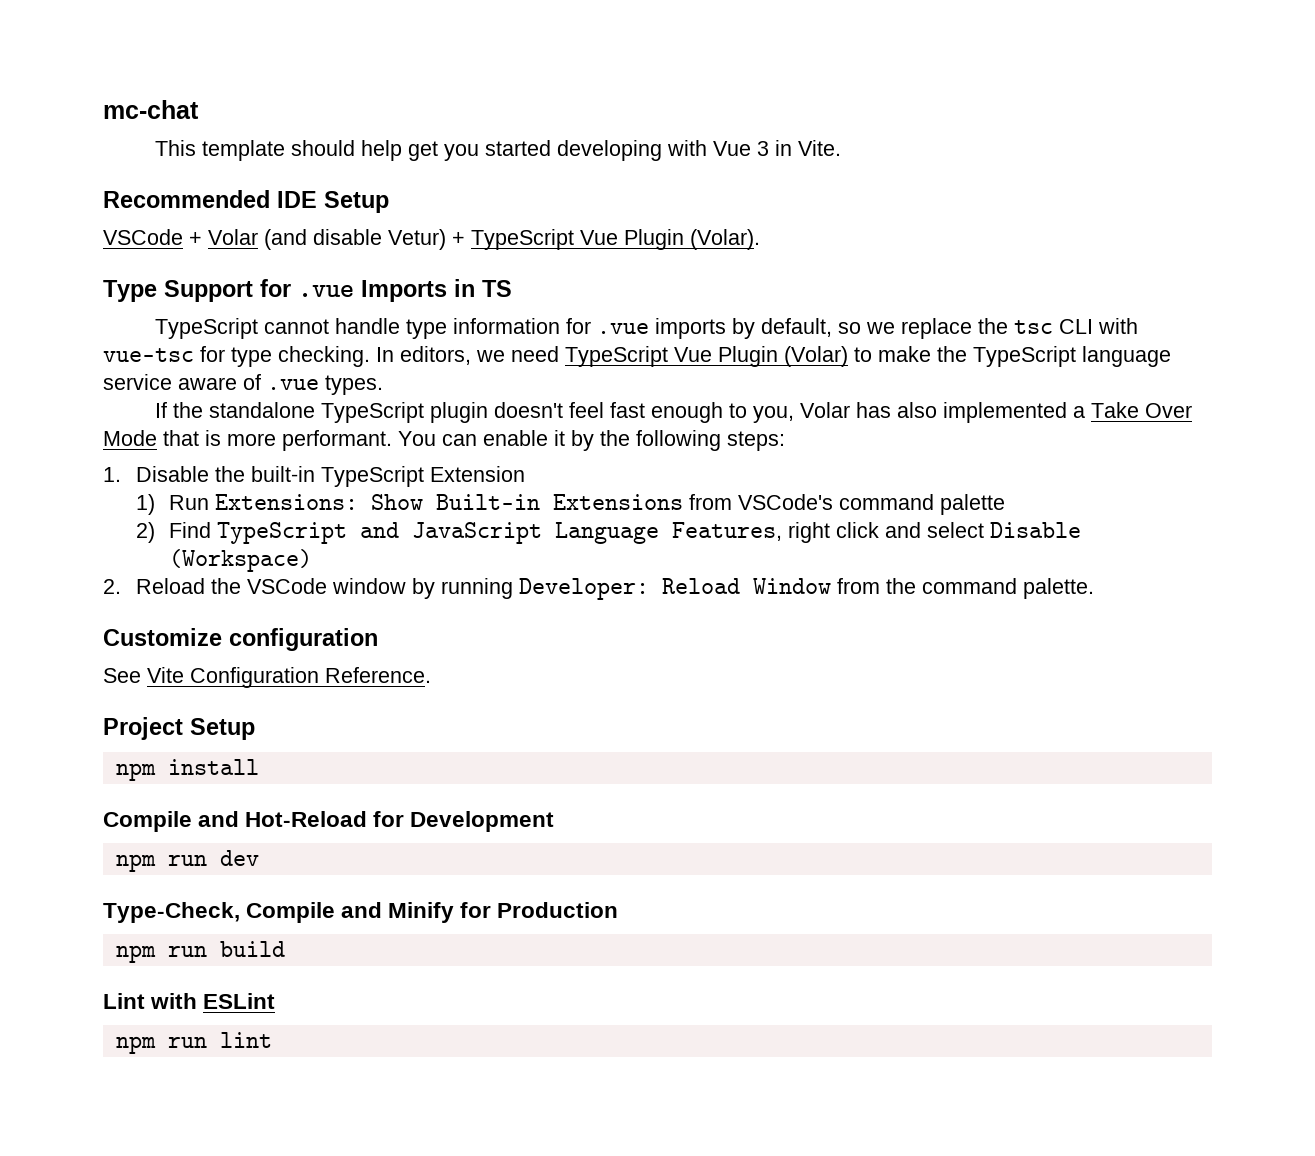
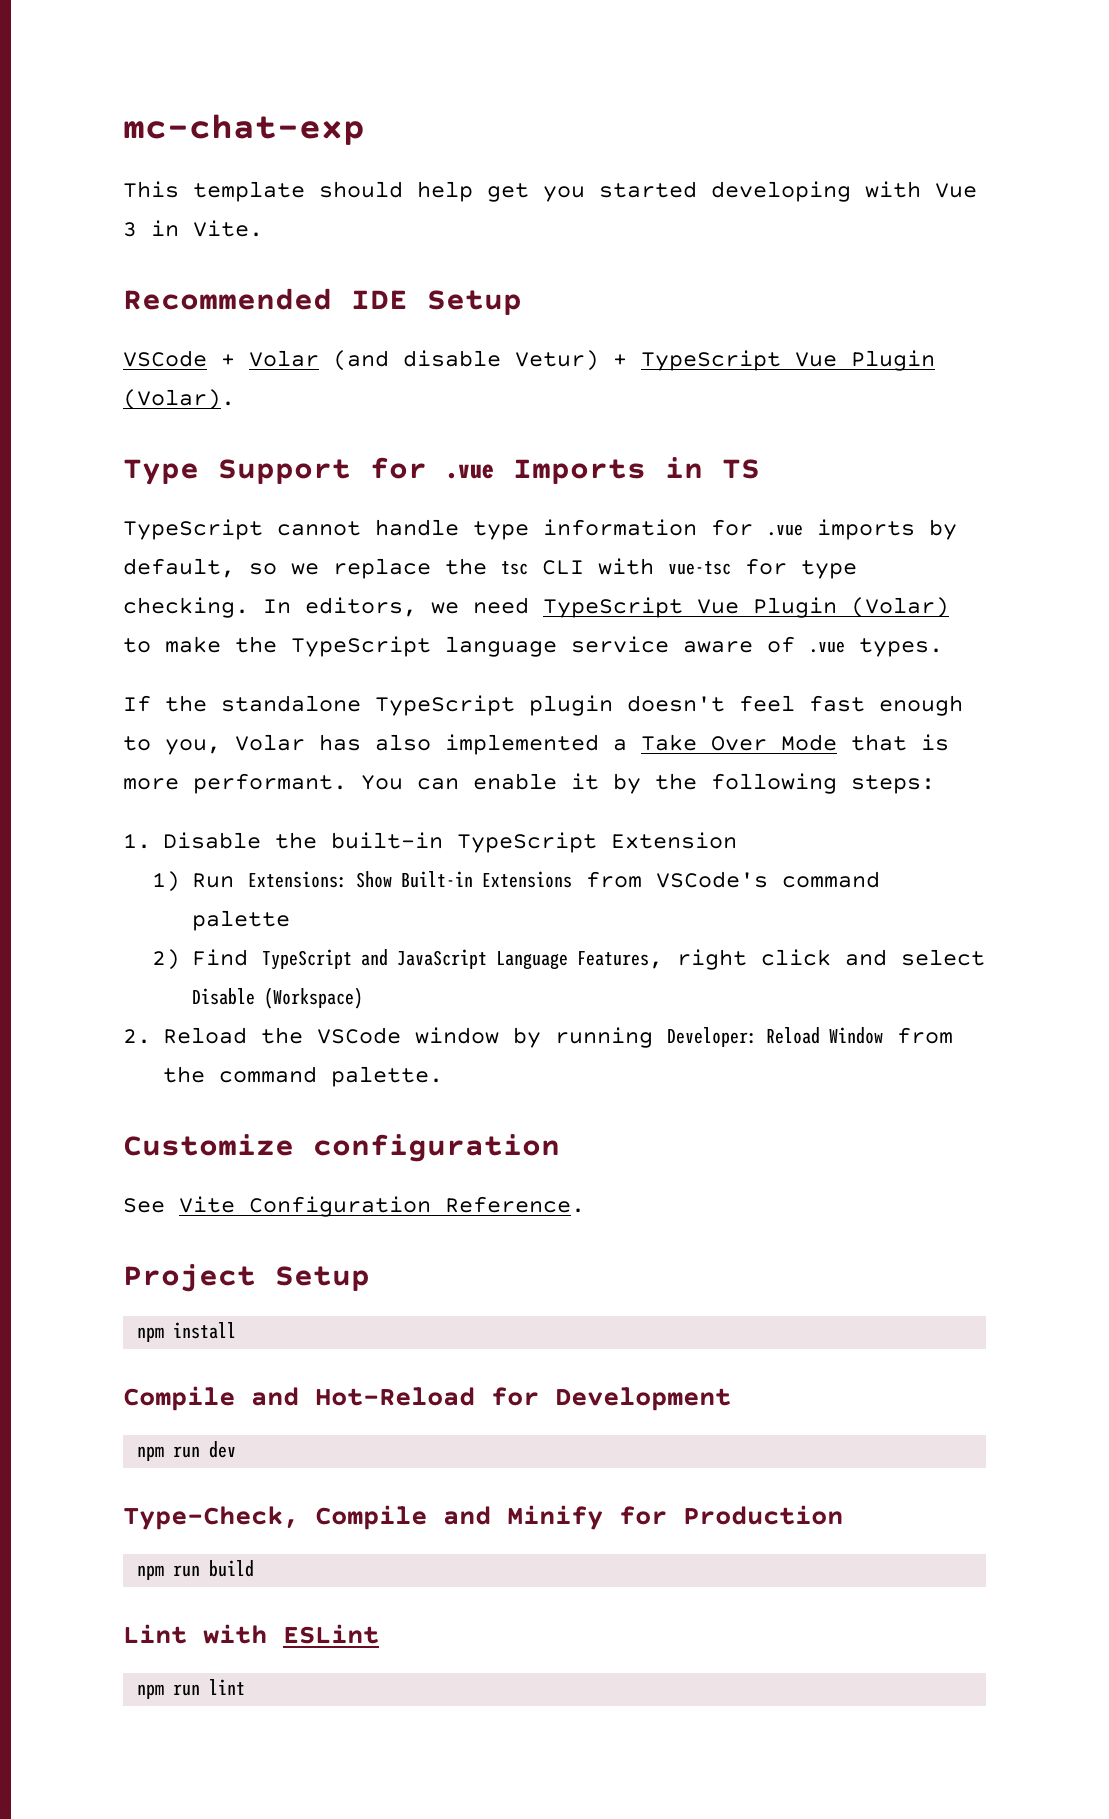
- mc-chat
+ mc-chat-exp

